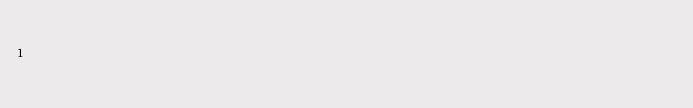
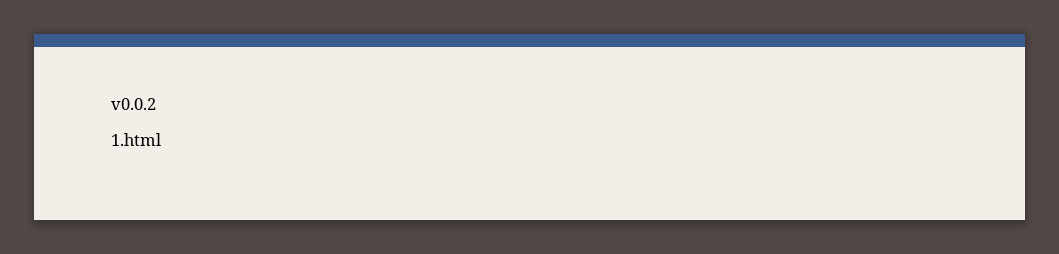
- 1
+ v0.0.2
+ 1.html

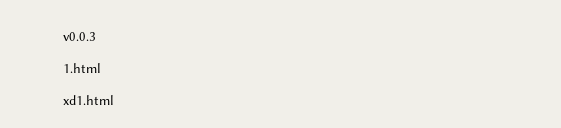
- v0.0.2
+ v0.0.3
+ xd1.html

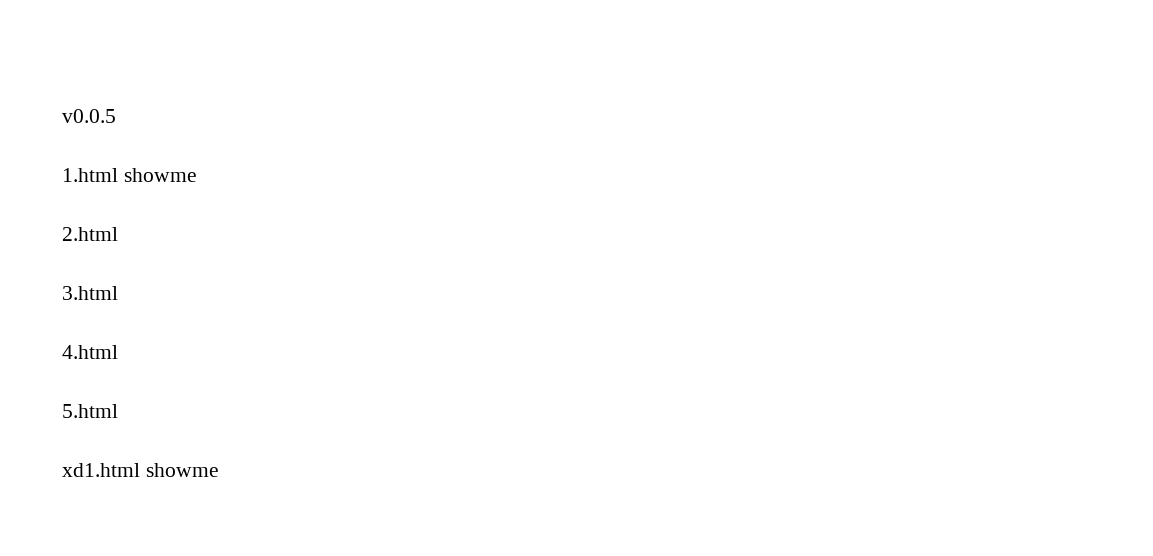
- v0.0.3
+ v0.0.5
- 1.html
+ 1.html showme
+ 2.html
+ 3.html
+ 4.html
+ 5.html
- xd1.html
+ xd1.html showme

